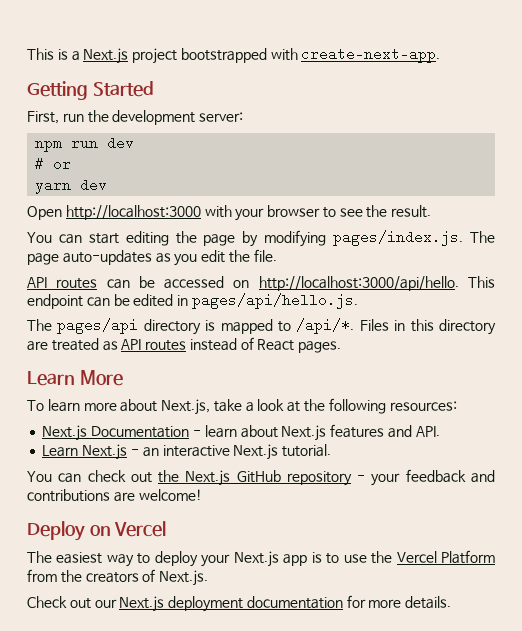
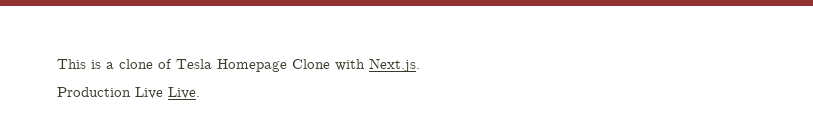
- This is a Next.js project bootstrapped with create-next-app.
- Getting Started
- First, run the development server:
- npm run dev
- # or
- yarn dev
- Open http://localhost:3000 with your browser to see the result.
- You can start editing the page by modifying pages/index.js. The page auto-updates as you edit the file.
- API routes can be accessed on http://localhost:3000/api/hello. This endpoint can be edited in pages/api/hello.js.
- The pages/api directory is mapped to /api/*. Files in this directory are treated as API routes instead of React pages.
- Learn More
- To learn more about Next.js, take a look at the following resources:
- Next.js Documentation - learn about Next.js features and API.
- Learn Next.js - an interactive Next.js tutorial.
- You can check out the Next.js GitHub repository - your feedback and contributions are welcome!
- Deploy on Vercel
- The easiest way to deploy your Next.js app is to use the Vercel Platform from the creators of Next.js.
- Check out our Next.js deployment documentation for more details.
+ This is a clone of Tesla Homepage Clone with Next.js.
+ Production Live Live.

